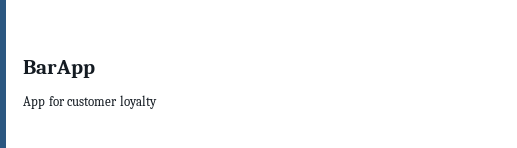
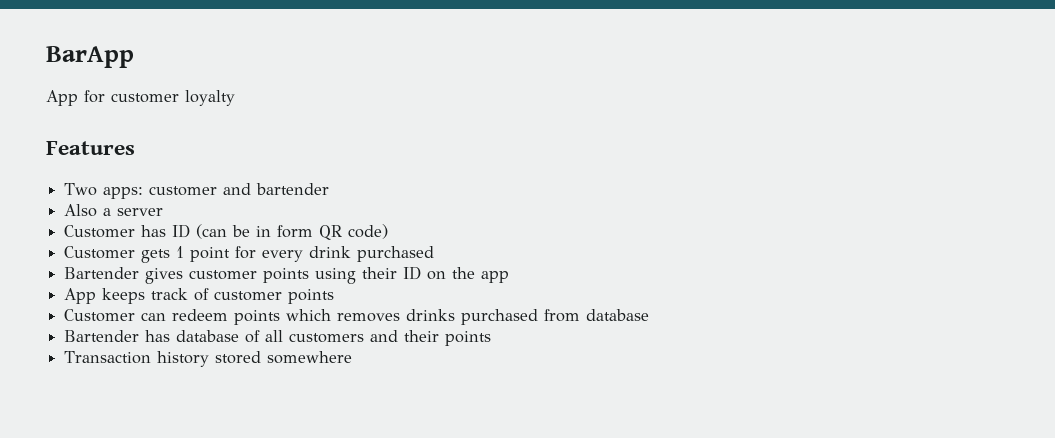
+ Features
+ Two apps: customer and bartender
+ Also a server
+ Customer has ID (can be in form QR code)
+ Customer gets 1 point for every drink purchased
+ Bartender gives customer points using their ID on the app
+ App keeps track of customer points
+ Customer can redeem points which removes drinks purchased from database
+ Bartender has database of all customers and their points
+ Transaction history stored somewhere

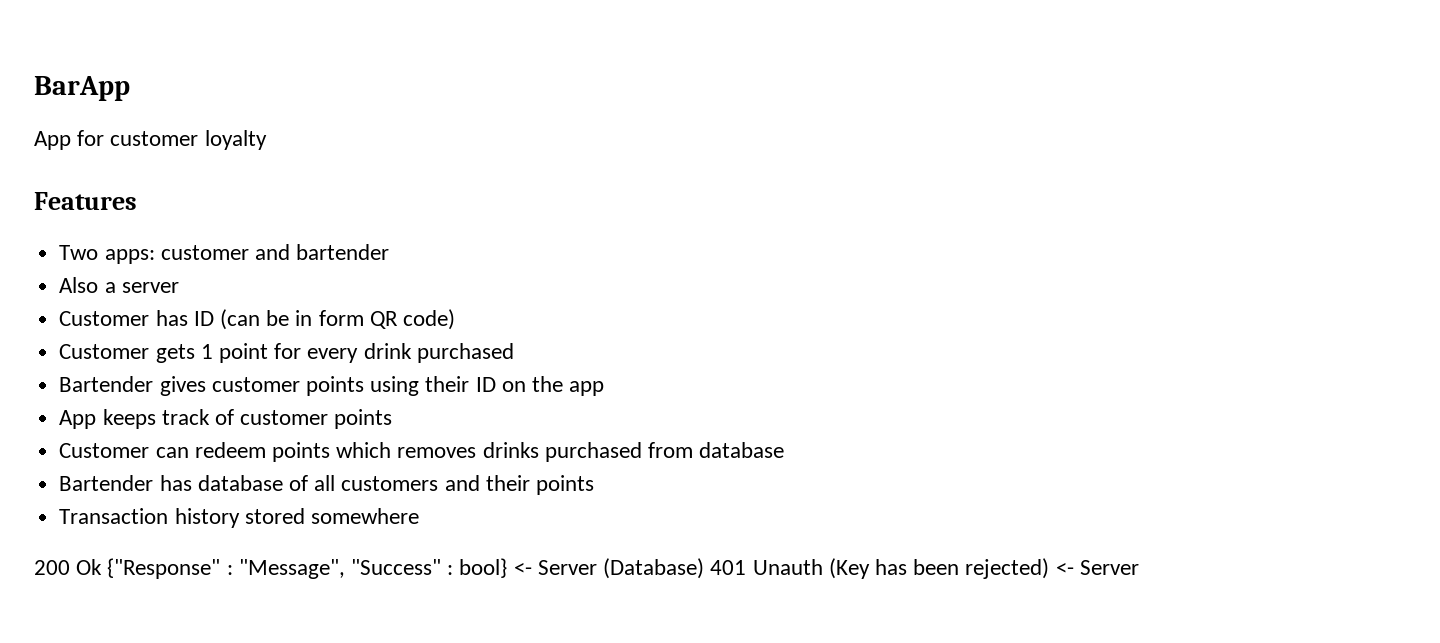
+ 200 Ok {"Response" : "Message", "Success" : bool} <- Server (Database) 401 Unauth (Key has been rejected) <- Server

